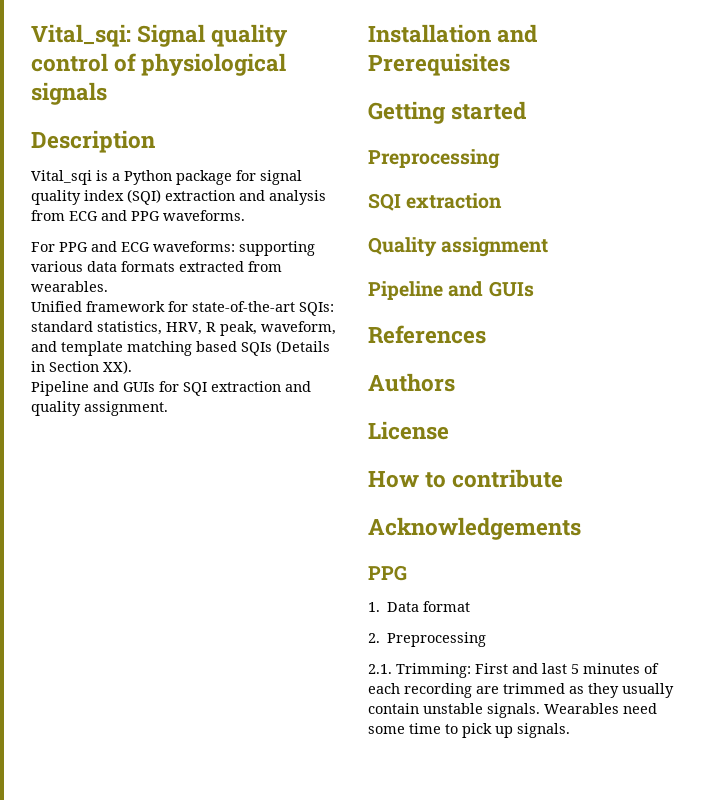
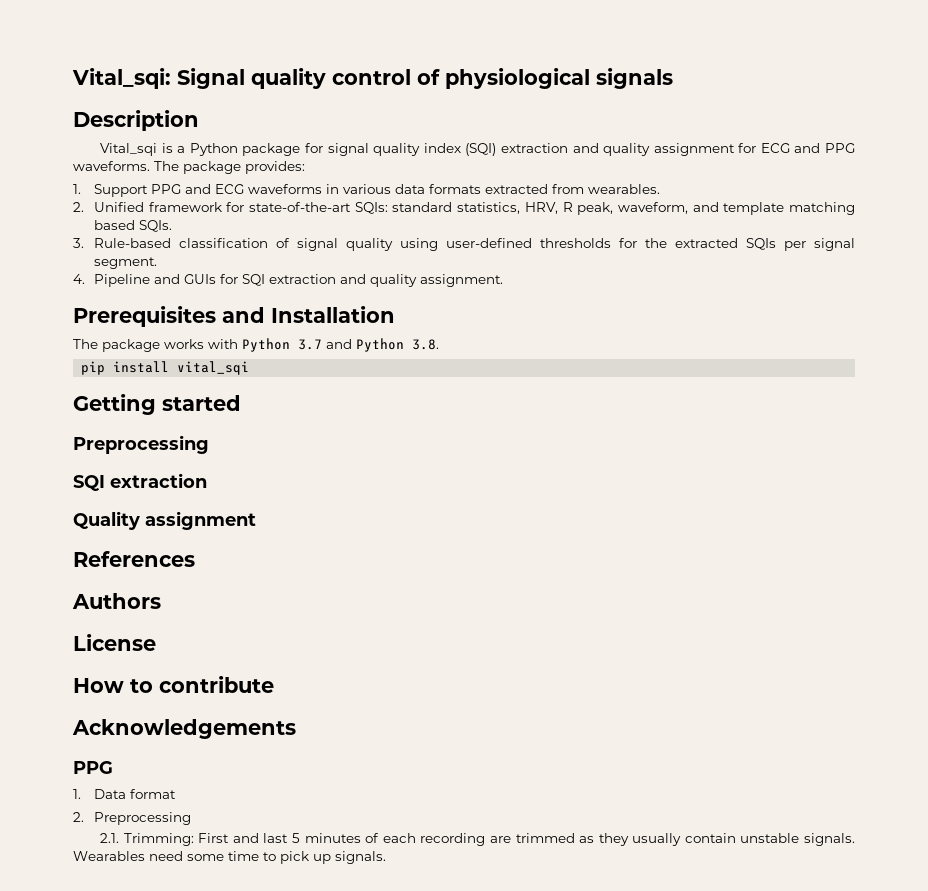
- Vital_sqi is a Python package for signal quality index (SQI) extraction and analysis from ECG and PPG waveforms.
- For PPG and ECG waveforms: supporting various data formats extracted from wearables.
+ Vital_sqi is a Python package for signal quality index (SQI) extraction and quality assignment for ECG and PPG waveforms. The package provides:
+ 1. Support PPG and ECG waveforms in various data formats extracted from wearables.
- Unified framework for state-of-the-art SQIs: standard statistics, HRV, R peak, waveform, and template matching based SQIs (Details in Section XX).
- Pipeline and GUIs for SQI extraction and quality assignment.
+ 2. Unified framework for state-of-the-art SQIs: standard statistics, HRV, R peak, waveform, and template matching based SQIs.
+ 3. Rule-based classification of signal quality using user-defined thresholds for the extracted SQIs per signal segment.
+ 4. Pipeline and GUIs for SQI extraction and quality assignment.
- Installation and Prerequisites
+ Prerequisites and Installation
+ The package works with Python 3.7 and Python 3.8.
+ pip install vital_sqi
  Quality assignment
- Pipeline and GUIs

